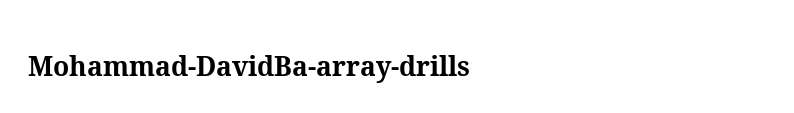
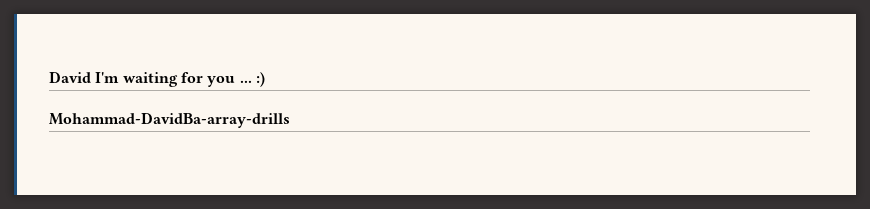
+ David I'm waiting for you ... :)

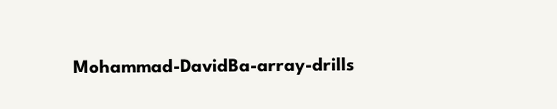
- David I'm waiting for you ... :)

